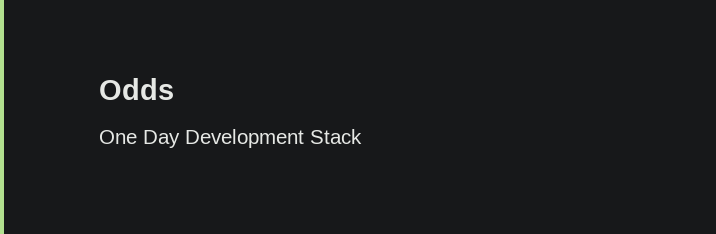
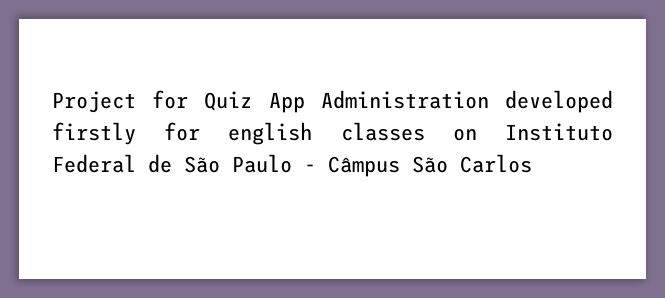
- Odds
- One Day Development Stack
+ Project for Quiz App Administration developed firstly for english classes on Instituto Federal de São Paulo - Câmpus São Carlos

